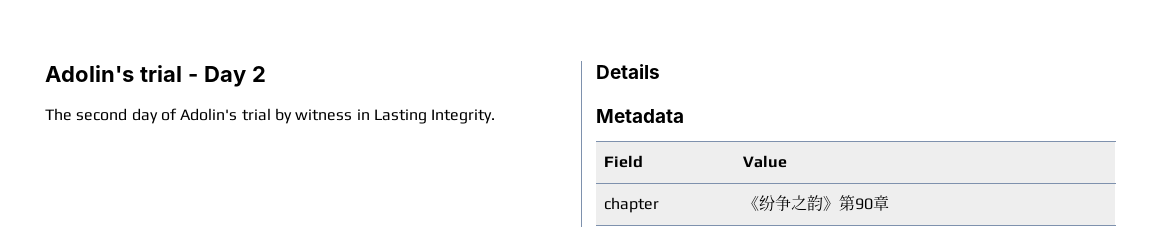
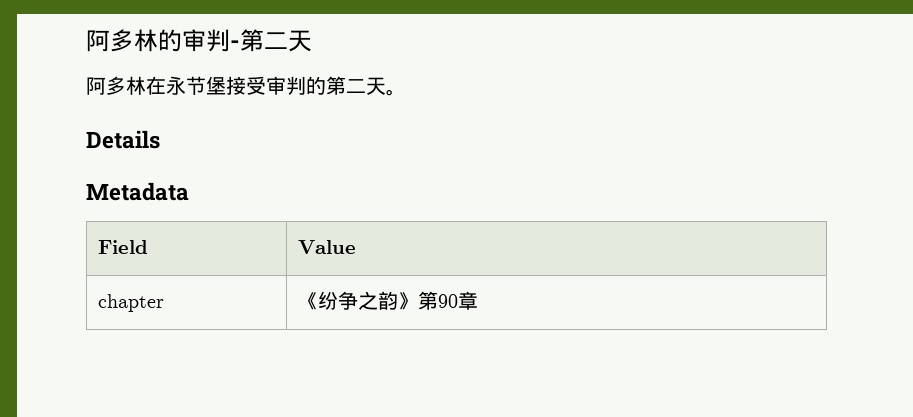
- Adolin's trial - Day 2
- The second day of Adolin's trial by witness in Lasting Integrity.
+ 阿多林的审判-第二天
+ 阿多林在永节堡接受审判的第二天。

